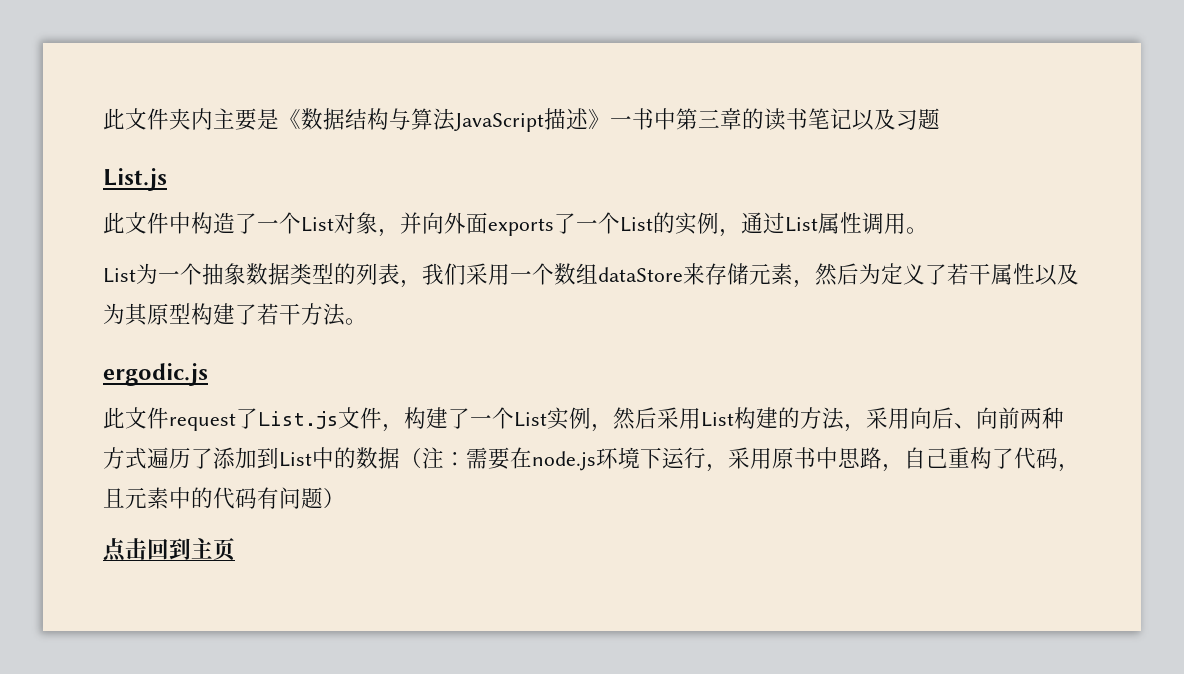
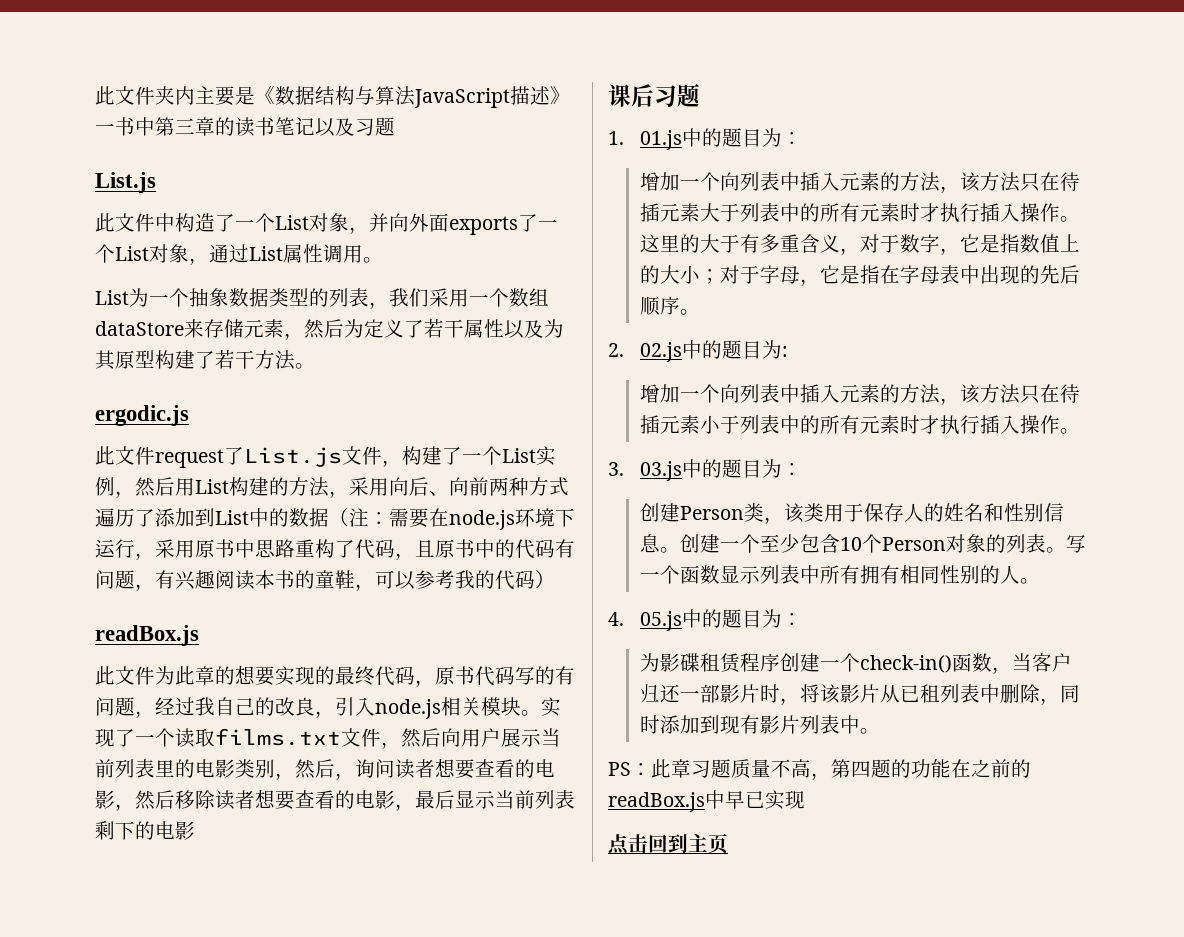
- 此文件中构造了一个List对象，并向外面exports了一个List的实例，通过List属性调用。
+ 此文件中构造了一个List对象，并向外面exports了一个List对象，通过List属性调用。
- 此文件request了List.js文件，构建了一个List实例，然后采用List构建的方法，采用向后、向前两种方式遍历了添加到List中的数据（注：需要在node.js环境下运行，采用原书中思路，自己重构了代码，且元素中的代码有问题）
+ 此文件request了List.js文件，构建了一个List实例，然后用List构建的方法，采用向后、向前两种方式遍历了添加到List中的数据（注：需要在node.js环境下运行，采用原书中思路重构了代码，且原书中的代码有问题，有兴趣阅读本书的童鞋，可以参考我的代码）
+ readBox.js
+ 此文件为此章的想要实现的最终代码，原书代码写的有问题，经过我自己的改良，引入node.js相关模块。实现了一个读取films.txt文件，然后向用户展示当前列表里的电影类别，然后，询问读者想要查看的电影，然后移除读者想要查看的电影，最后显示当前列表剩下的电影
+ 课后习题
+ 1. 01.js中的题目为：
+ 增加一个向列表中插入元素的方法，该方法只在待插元素大于列表中的所有元素时才执行插入操作。这里的大于有多重含义，对于数字，它是指数值上的大小；对于字母，它是指在字母表中出现的先后顺序。
+ 2. 02.js中的题目为:
+ 增加一个向列表中插入元素的方法，该方法只在待插元素小于列表中的所有元素时才执行插入操作。
+ 3. 03.js中的题目为：
+ 创建Person类，该类用于保存人的姓名和性别信息。创建一个至少包含10个Person对象的列表。写一个函数显示列表中所有拥有相同性别的人。
+ 4. 05.js中的题目为：
+ 为影碟租赁程序创建一个check-in()函数，当客户归还一部影片时，将该影片从已租列表中删除，同时添加到现有影片列表中。
+ PS：此章习题质量不高，第四题的功能在之前的readBox.js中早已实现

